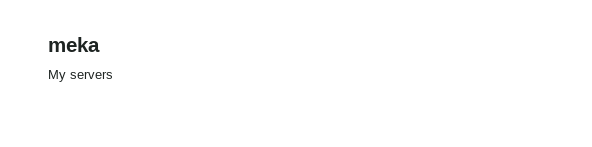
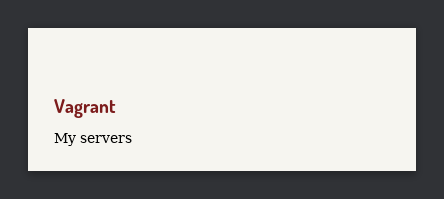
- meka
+ Vagrant

